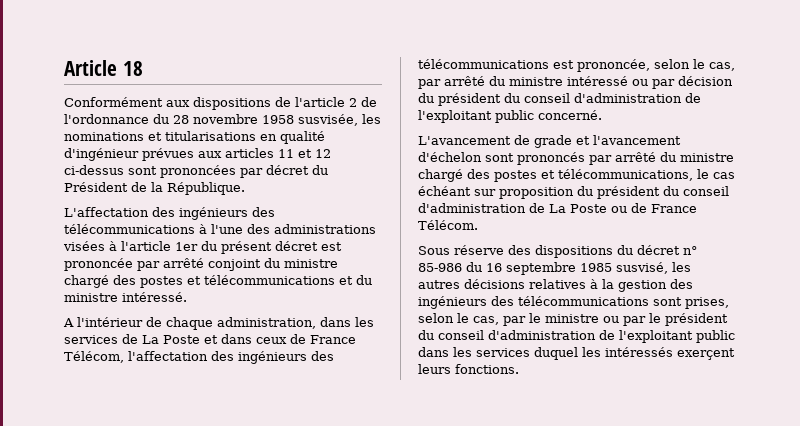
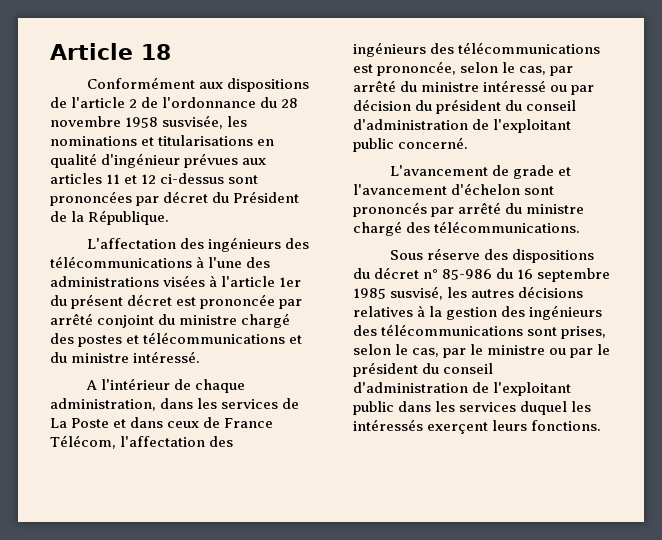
- L'avancement de grade et l'avancement d'échelon sont prononcés par arrêté du ministre chargé des postes et télécommunications, le cas échéant sur proposition du président du conseil d'administration de La Poste ou de France Télécom.
+ L'avancement de grade et l'avancement d'échelon sont prononcés par arrêté du ministre chargé des télécommunications.

